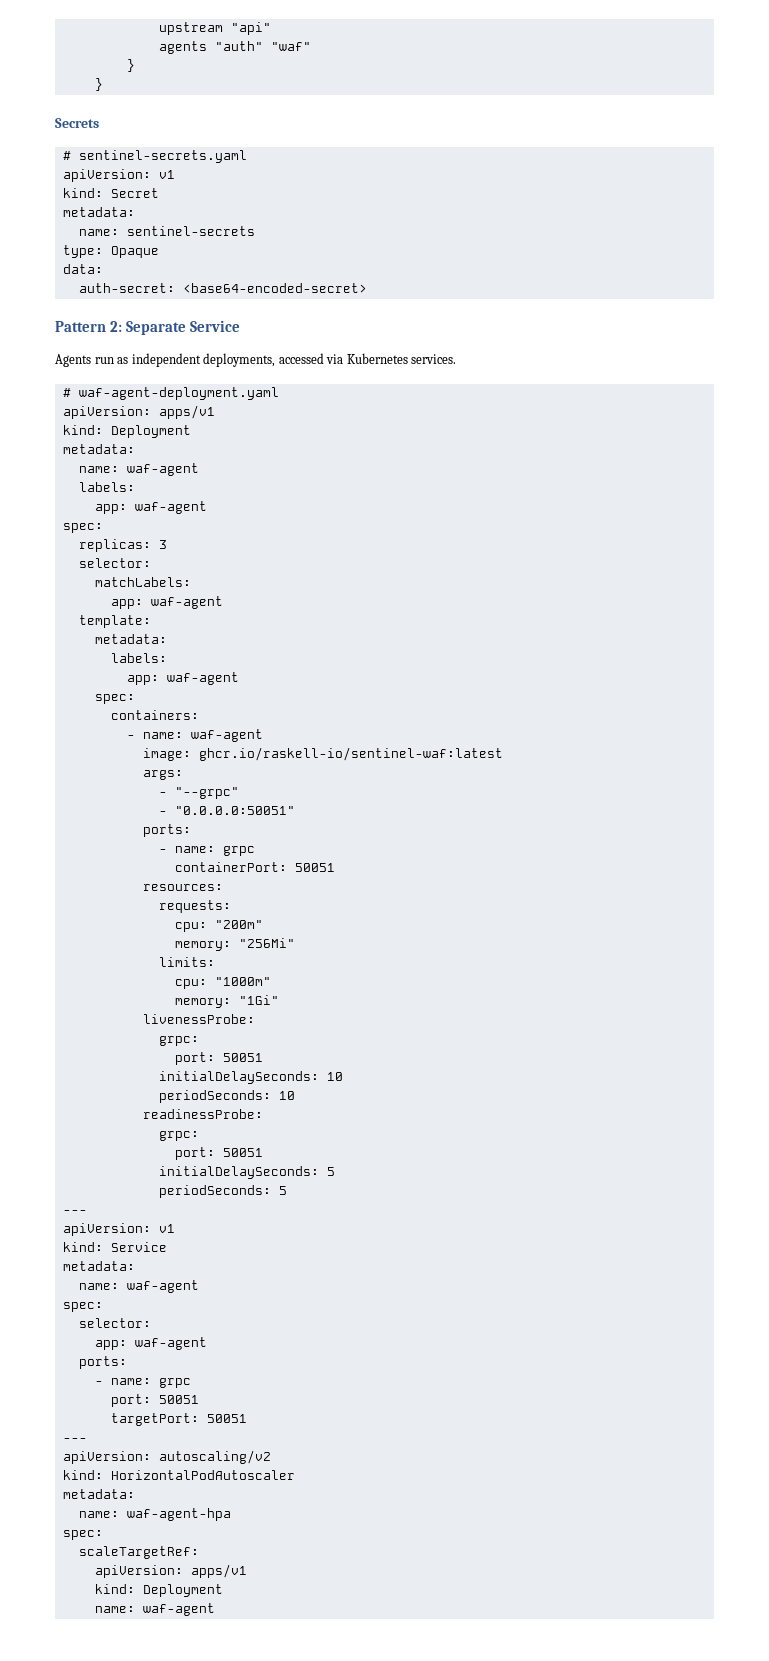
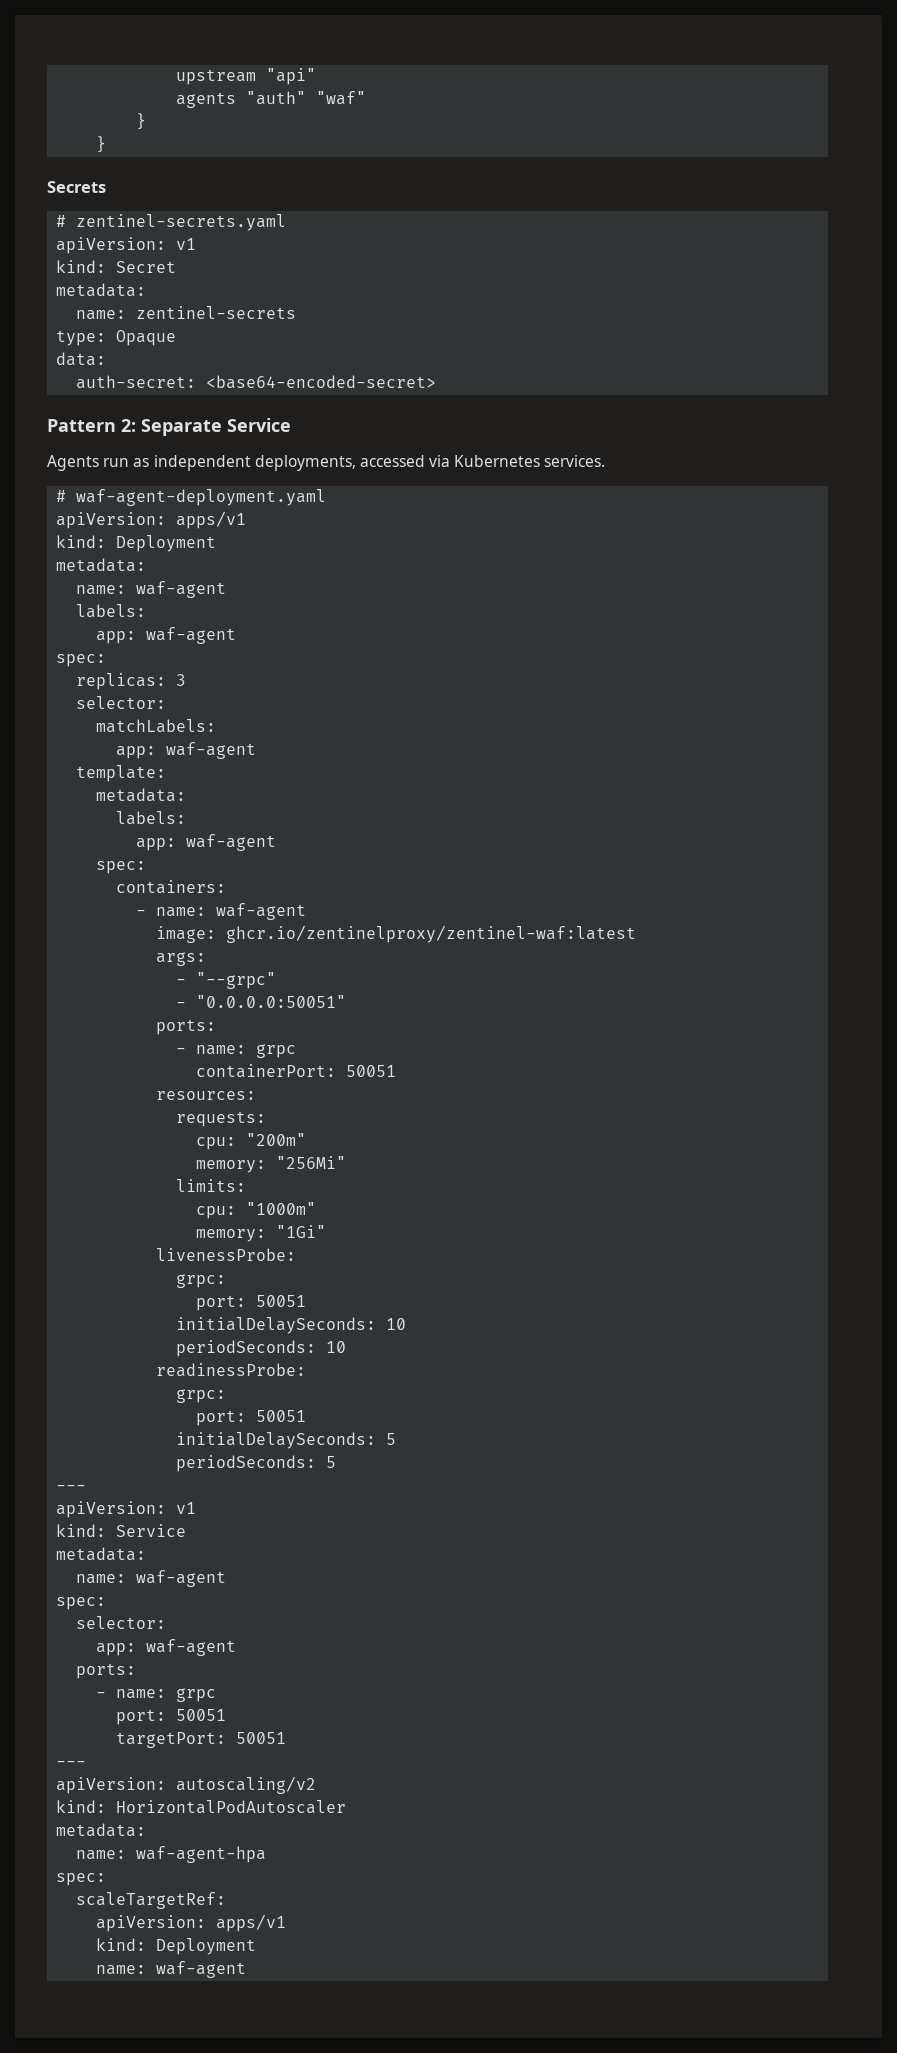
- # sentinel-secrets.yaml
+ # zentinel-secrets.yaml
- name: sentinel-secrets
+ name: zentinel-secrets
- image: ghcr.io/raskell-io/sentinel-waf:latest
+ image: ghcr.io/zentinelproxy/zentinel-waf:latest

